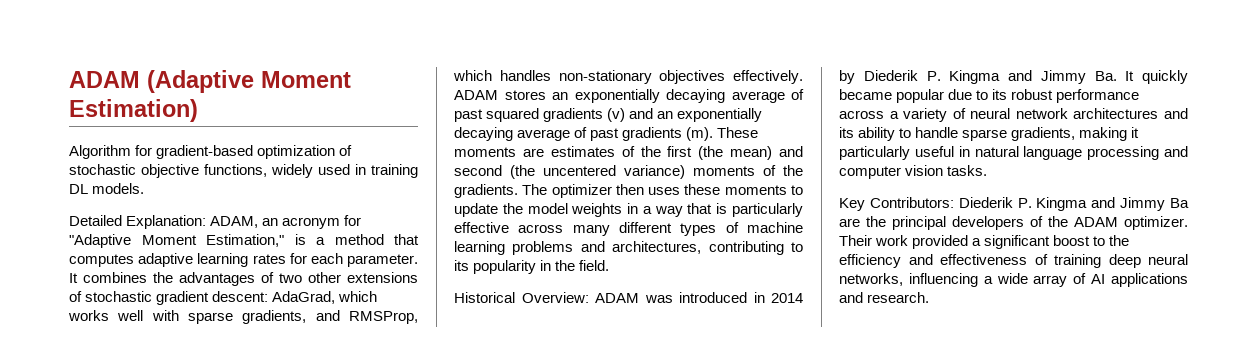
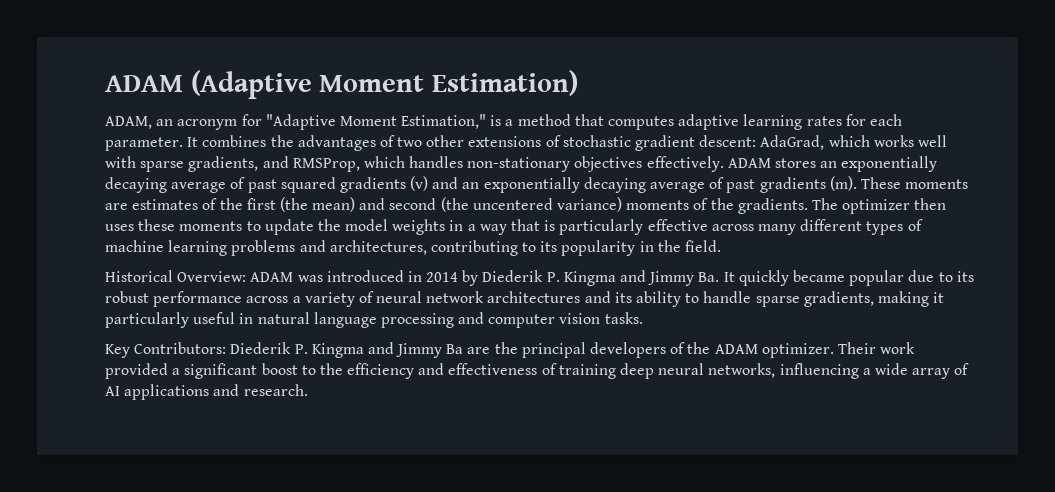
- Algorithm for gradient-based optimization of stochastic objective functions, widely used in training DL models.
- Detailed Explanation: ADAM, an acronym for "Adaptive Moment Estimation," is a method that computes adaptive learning rates for each parameter.
+ ADAM, an acronym for "Adaptive Moment Estimation," is a method that computes adaptive learning rates for each parameter.

